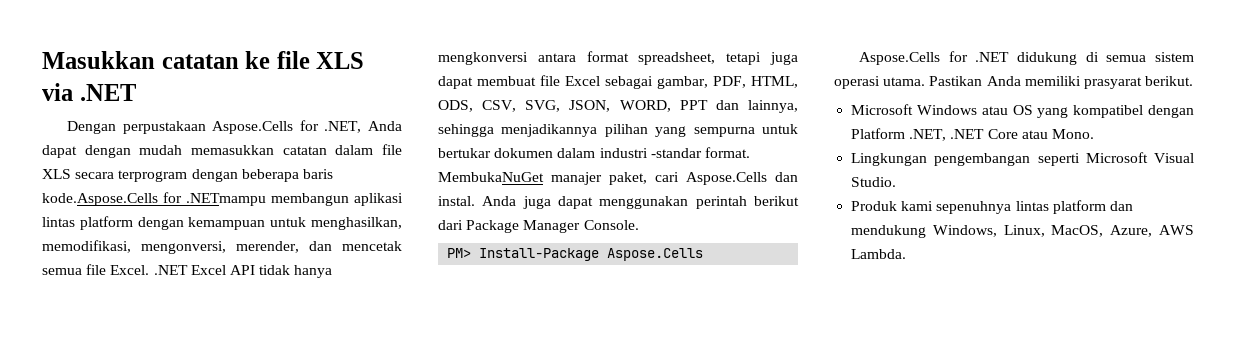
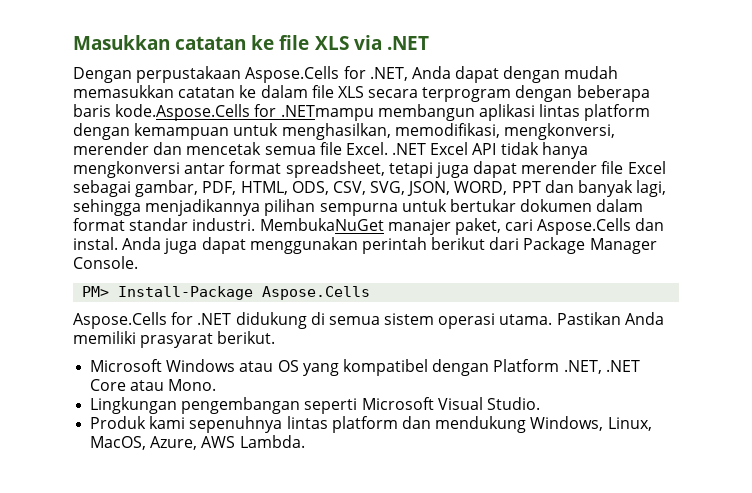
- Dengan perpustakaan Aspose.Cells for .NET, Anda dapat dengan mudah memasukkan catatan dalam file XLS secara terprogram dengan beberapa baris kode.Aspose.Cells for .NETmampu membangun aplikasi lintas platform dengan kemampuan untuk menghasilkan, memodifikasi, mengonversi, merender, dan mencetak semua file Excel. .NET Excel API tidak hanya mengkonversi antara format spreadsheet, tetapi juga dapat membuat file Excel sebagai gambar, PDF, HTML, ODS, CSV, SVG, JSON, WORD, PPT dan lainnya, sehingga menjadikannya pilihan yang sempurna untuk bertukar dokumen dalam industri -standar format.
+ Dengan perpustakaan Aspose.Cells for .NET, Anda dapat dengan mudah memasukkan catatan ke dalam file XLS secara terprogram dengan beberapa baris kode.Aspose.Cells for .NETmampu membangun aplikasi lintas platform dengan kemampuan untuk menghasilkan, memodifikasi, mengkonversi, merender dan mencetak semua file Excel. .NET Excel API tidak hanya mengkonversi antar format spreadsheet, tetapi juga dapat merender file Excel sebagai gambar, PDF, HTML, ODS, CSV, SVG, JSON, WORD, PPT dan banyak lagi, sehingga menjadikannya pilihan sempurna untuk bertukar dokumen dalam format standar industri.

